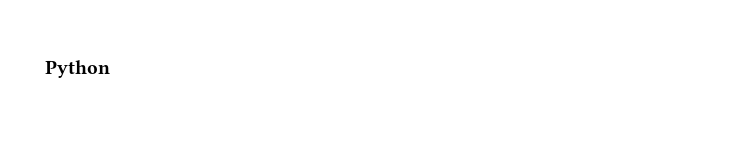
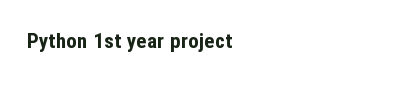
- Python
+ Python 1st year project

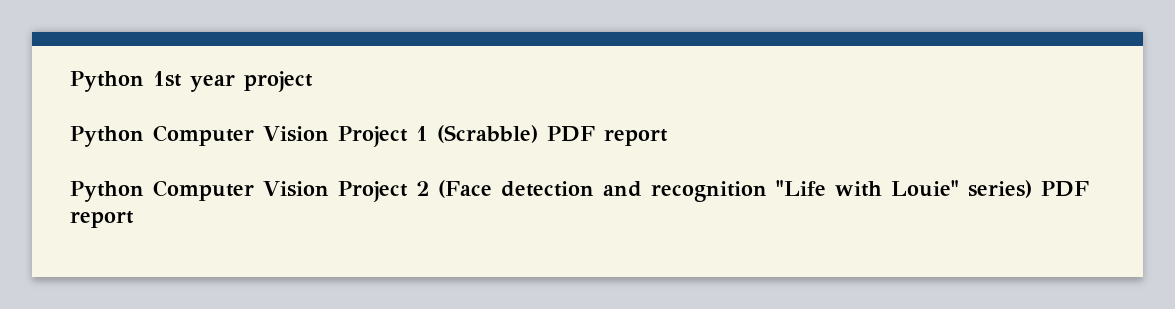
+ Python Computer Vision Project 1 (Scrabble) PDF report
+ Python Computer Vision Project 2 (Face detection and recognition "Life with Louie" series) PDF report

